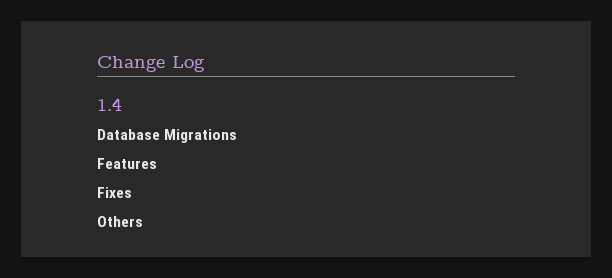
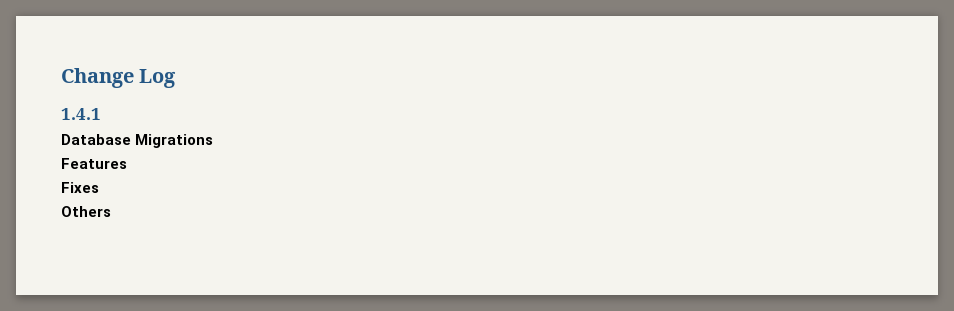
- 1.4
+ 1.4.1

